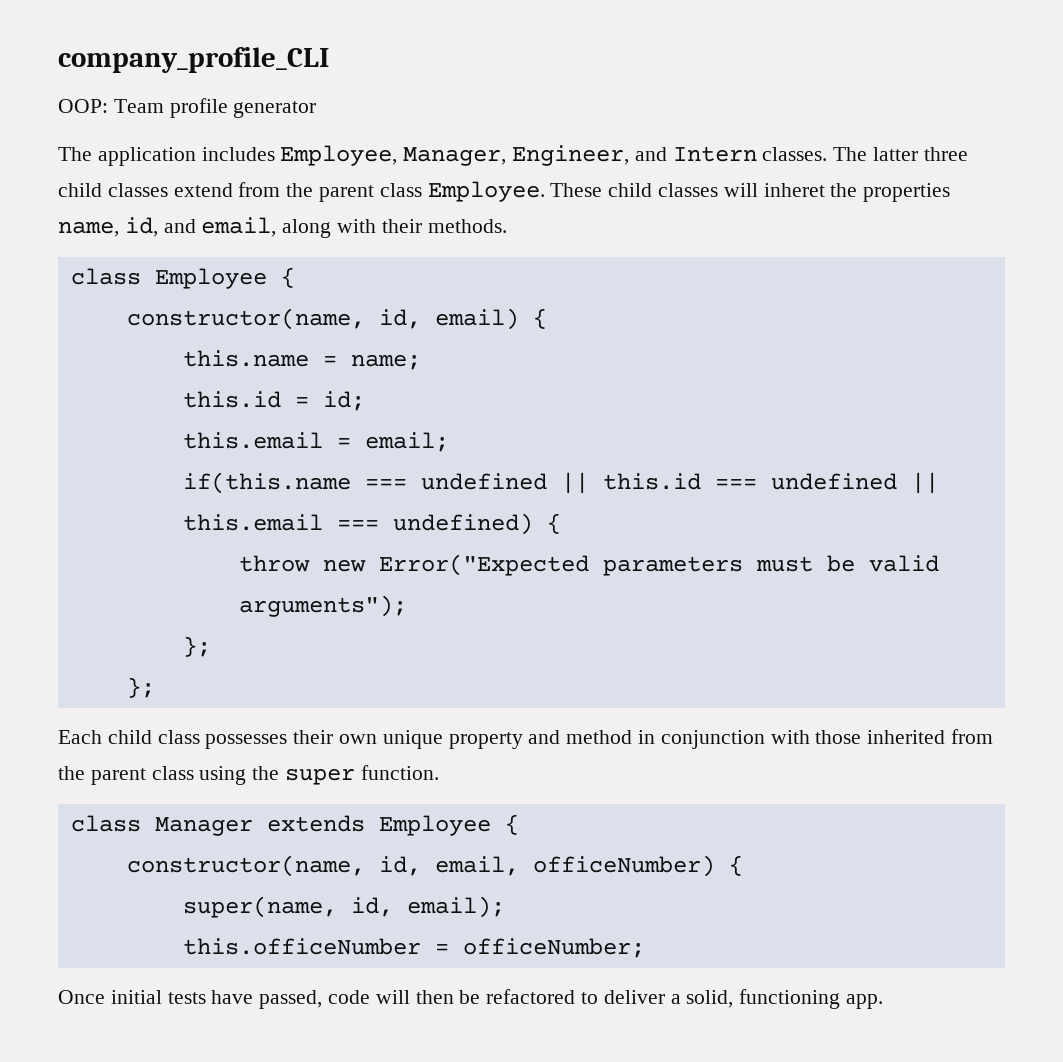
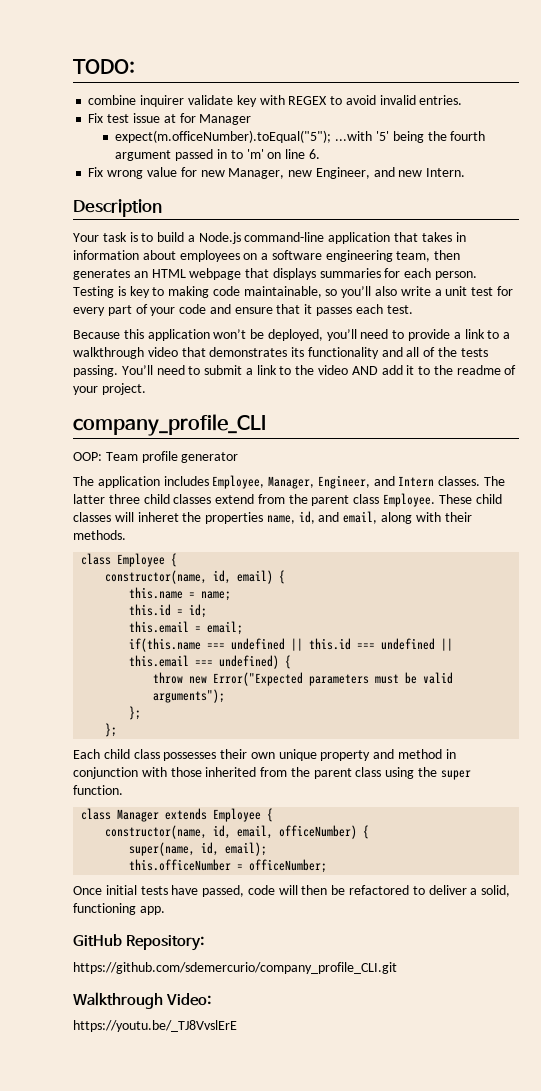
+ TODO:
+ combine inquirer validate key with REGEX to avoid invalid entries.
+ Fix test issue at for Manager
+ expect(m.officeNumber).toEqual("5"); ...with '5' being the fourth argument passed in to 'm' on line 6.
+ Fix wrong value for new Manager, new Engineer, and new Intern.
+ Description
+ Your task is to build a Node.js command-line application that takes in information about employees on a software engineering team, then generates an HTML webpage that displays summaries for each person. Testing is key to making code maintainable, so you’ll also write a unit test for every part of your code and ensure that it passes each test.
+ Because this application won’t be deployed, you’ll need to provide a link to a walkthrough video that demonstrates its functionality and all of the tests passing. You’ll need to submit a link to the video AND add it to the readme of your project.
+ GitHub Repository:
+ https://github.com/sdemercurio/company_profile_CLI.git
+ Walkthrough Video:
+ https://youtu.be/_TJ8VvslErE

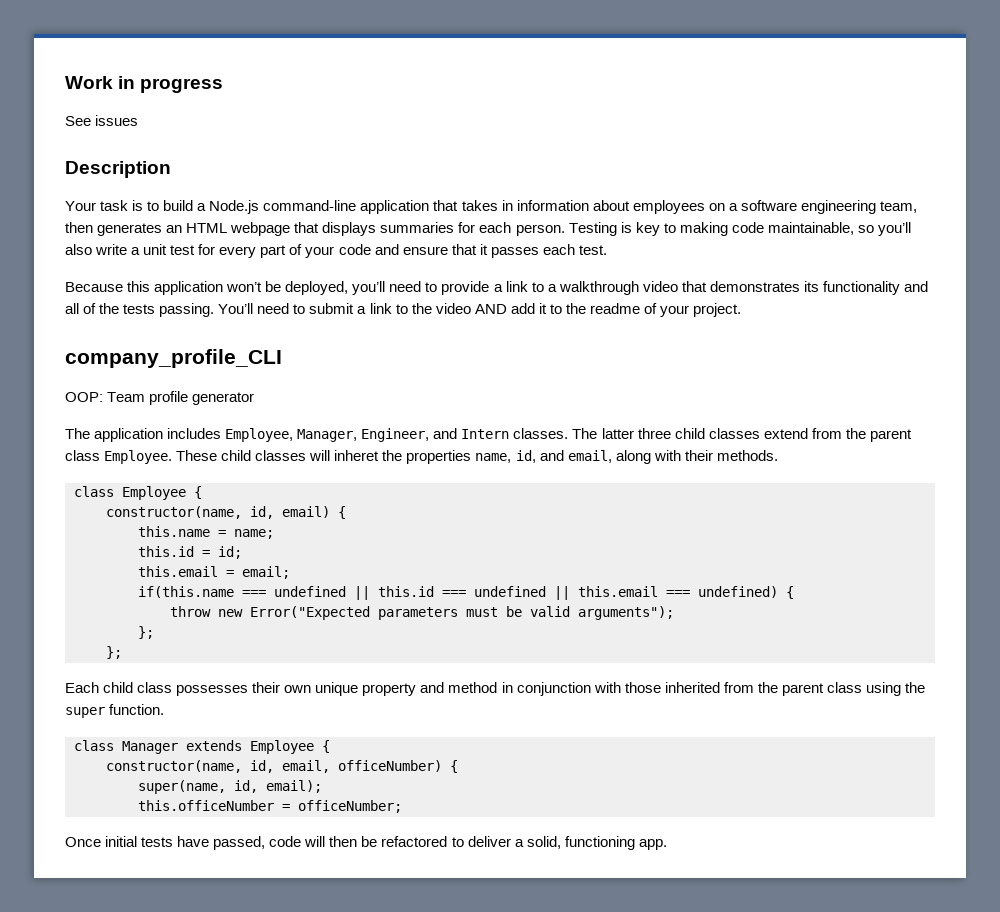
- TODO:
- combine inquirer validate key with REGEX to avoid invalid entries.
- Fix test issue at for Manager
- expect(m.officeNumber).toEqual("5"); ...with '5' being the fourth argument passed in to 'm' on line 6.
- Fix wrong value for new Manager, new Engineer, and new Intern.
+ Work in progress
+ See issues
- GitHub Repository:
- https://github.com/sdemercurio/company_profile_CLI.git
- Walkthrough Video:
- https://youtu.be/_TJ8VvslErE

